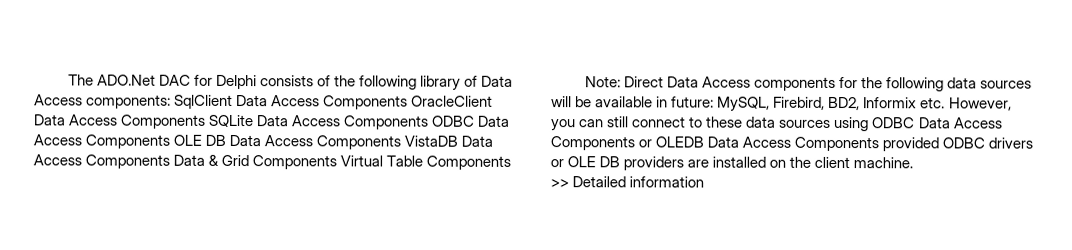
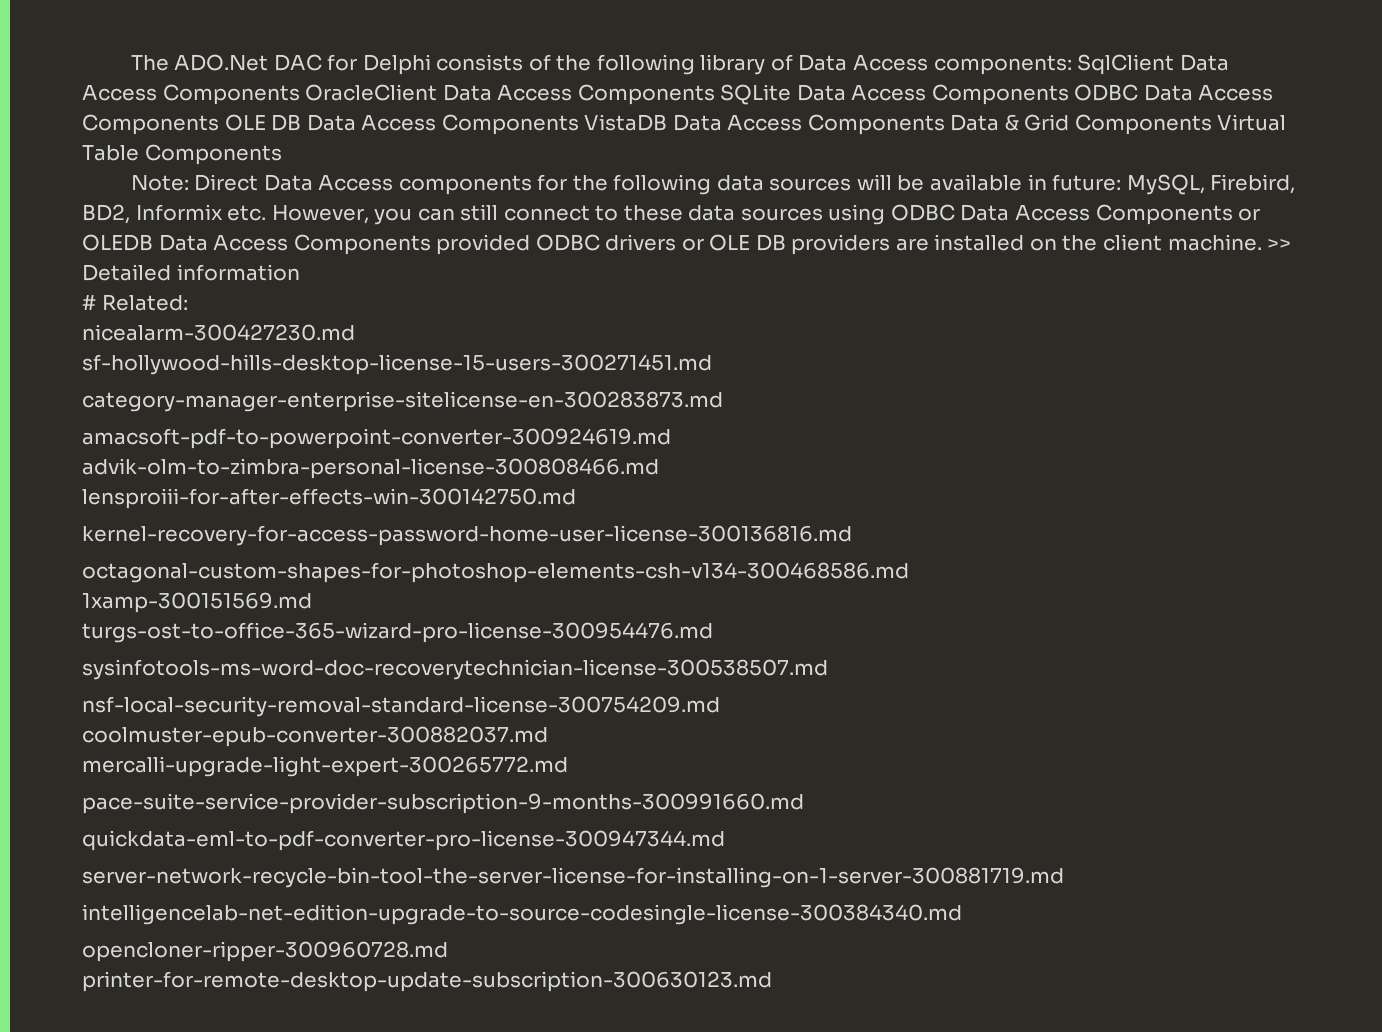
- Note: Direct Data Access components for the following data sources will be available in future: MySQL, Firebird, BD2, Informix etc. However, you can still connect to these data sources using ODBC Data Access Components or OLEDB Data Access Components provided ODBC drivers or OLE DB providers are installed on the client machine.
- >> Detailed information
+ Note: Direct Data Access components for the following data sources will be available in future: MySQL, Firebird, BD2, Informix etc. However, you can still connect to these data sources using ODBC Data Access Components or OLEDB Data Access Components provided ODBC drivers or OLE DB providers are installed on the client machine. >> Detailed information
+ # Related:
+ nicealarm-300427230.md
+ sf-hollywood-hills-desktop-license-15-users-300271451.md
+ category-manager-enterprise-sitelicense-en-300283873.md
+ amacsoft-pdf-to-powerpoint-converter-300924619.md
+ advik-olm-to-zimbra-personal-license-300808466.md
+ lensproiii-for-after-effects-win-300142750.md
+ kernel-recovery-for-access-password-home-user-license-300136816.md
+ octagonal-custom-shapes-for-photoshop-elements-csh-v134-300468586.md
+ 1xamp-300151569.md
+ turgs-ost-to-office-365-wizard-pro-license-300954476.md
+ sysinfotools-ms-word-doc-recoverytechnician-license-300538507.md
+ nsf-local-security-removal-standard-license-300754209.md
+ coolmuster-epub-converter-300882037.md
+ mercalli-upgrade-light-expert-300265772.md
+ pace-suite-service-provider-subscription-9-months-300991660.md
+ quickdata-eml-to-pdf-converter-pro-license-300947344.md
+ server-network-recycle-bin-tool-the-server-license-for-installing-on-1-server-300881719.md
+ intelligencelab-net-edition-upgrade-to-source-codesingle-license-300384340.md
+ opencloner-ripper-300960728.md
+ printer-for-remote-desktop-update-subscription-300630123.md

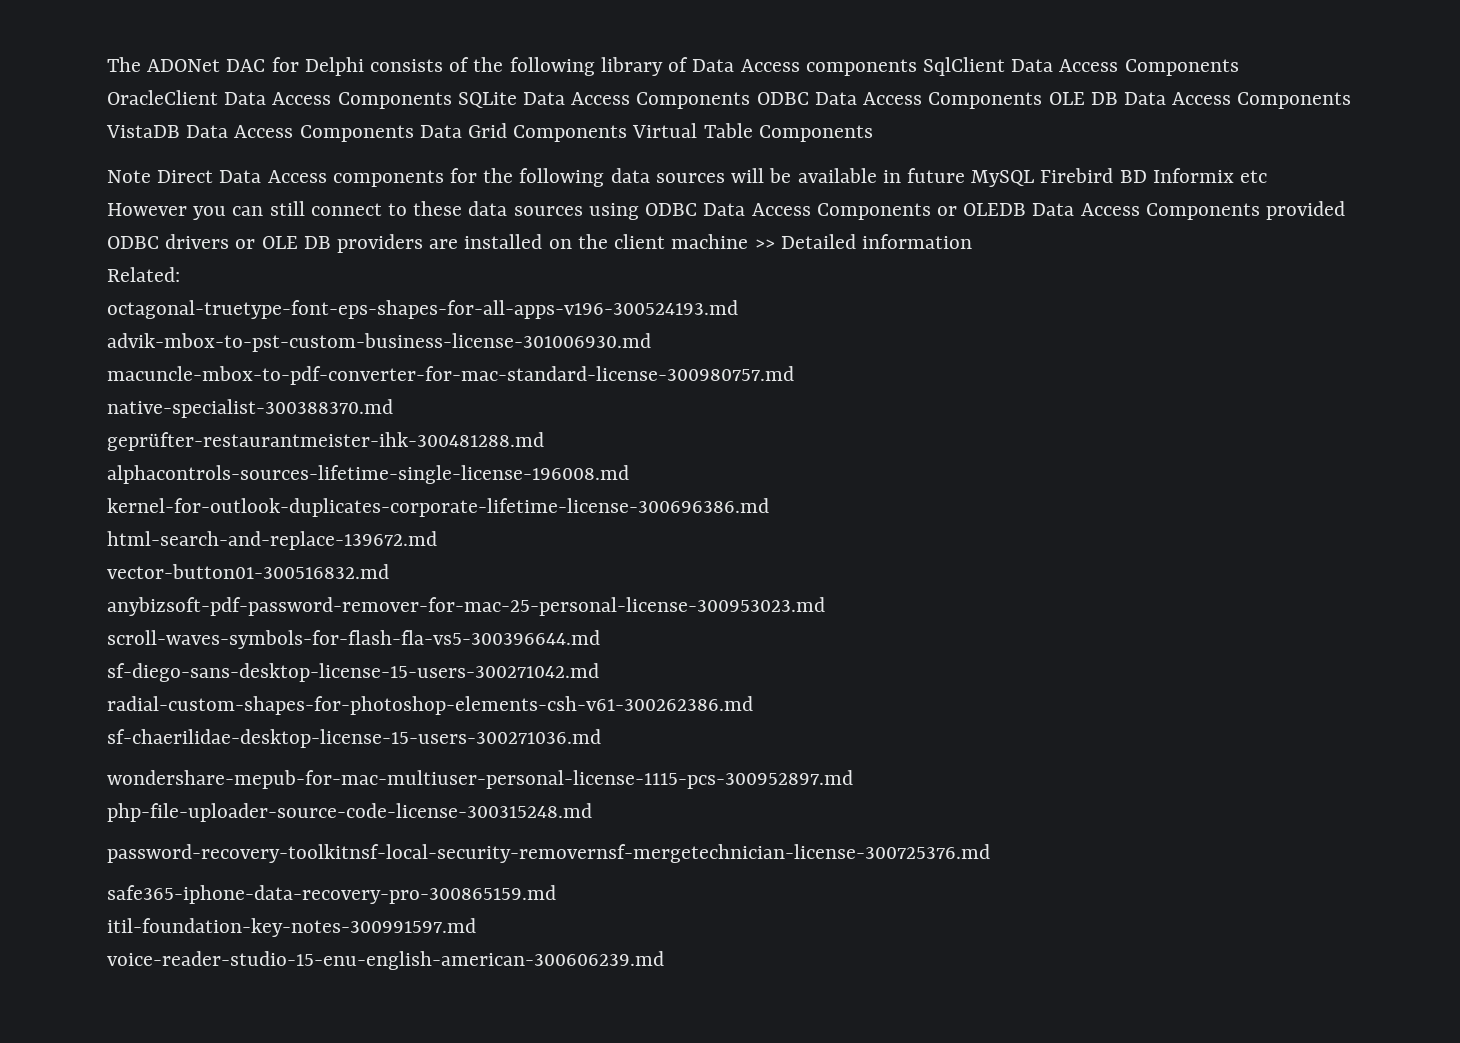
- The ADO.Net DAC for Delphi consists of the following library of Data Access components: SqlClient Data Access Components OracleClient Data Access Components SQLite Data Access Components ODBC Data Access Components OLE DB Data Access Components VistaDB Data Access Components Data & Grid Components Virtual Table Components
+ The ADONet DAC for Delphi consists of the following library of Data Access components SqlClient Data Access Components OracleClient Data Access Components SQLite Data Access Components ODBC Data Access Components OLE DB Data Access Components VistaDB Data Access Components Data Grid Components Virtual Table Components
- Note: Direct Data Access components for the following data sources will be available in future: MySQL, Firebird, BD2, Informix etc. However, you can still connect to these data sources using ODBC Data Access Components or OLEDB Data Access Components provided ODBC drivers or OLE DB providers are installed on the client machine. >> Detailed information
+ Note Direct Data Access components for the following data sources will be available in future MySQL Firebird BD Informix etc However you can still connect to these data sources using ODBC Data Access Components or OLEDB Data Access Components provided ODBC drivers or OLE DB providers are installed on the client machine >> Detailed information
- # Related:
+ Related:
- nicealarm-300427230.md
- sf-hollywood-hills-desktop-license-15-users-300271451.md
- category-manager-enterprise-sitelicense-en-300283873.md
- amacsoft-pdf-to-powerpoint-converter-300924619.md
- advik-olm-to-zimbra-personal-license-300808466.md
- lensproiii-for-after-effects-win-300142750.md
- kernel-recovery-for-access-password-home-user-license-300136816.md
- octagonal-custom-shapes-for-photoshop-elements-csh-v134-300468586.md
- 1xamp-300151569.md
- turgs-ost-to-office-365-wizard-pro-license-300954476.md
- sysinfotools-ms-word-doc-recoverytechnician-license-300538507.md
- nsf-local-security-removal-standard-license-300754209.md
- coolmuster-epub-converter-300882037.md
- mercalli-upgrade-light-expert-300265772.md
- pace-suite-service-provider-subscription-9-months-300991660.md
- quickdata-eml-to-pdf-converter-pro-license-300947344.md
- server-network-recycle-bin-tool-the-server-license-for-installing-on-1-server-300881719.md
- intelligencelab-net-edition-upgrade-to-source-codesingle-license-300384340.md
- opencloner-ripper-300960728.md
- printer-for-remote-desktop-update-subscription-300630123.md
+ octagonal-truetype-font-eps-shapes-for-all-apps-v196-300524193.md
+ advik-mbox-to-pst-custom-business-license-301006930.md
+ macuncle-mbox-to-pdf-converter-for-mac-standard-license-300980757.md
+ native-specialist-300388370.md
+ geprüfter-restaurantmeister-ihk-300481288.md
+ alphacontrols-sources-lifetime-single-license-196008.md
+ kernel-for-outlook-duplicates-corporate-lifetime-license-300696386.md
+ html-search-and-replace-139672.md
+ vector-button01-300516832.md
+ anybizsoft-pdf-password-remover-for-mac-25-personal-license-300953023.md
+ scroll-waves-symbols-for-flash-fla-vs5-300396644.md
+ sf-diego-sans-desktop-license-15-users-300271042.md
+ radial-custom-shapes-for-photoshop-elements-csh-v61-300262386.md
+ sf-chaerilidae-desktop-license-15-users-300271036.md
+ wondershare-mepub-for-mac-multiuser-personal-license-1115-pcs-300952897.md
+ php-file-uploader-source-code-license-300315248.md
+ password-recovery-toolkitnsf-local-security-removernsf-mergetechnician-license-300725376.md
+ safe365-iphone-data-recovery-pro-300865159.md
+ itil-foundation-key-notes-300991597.md
+ voice-reader-studio-15-enu-english-american-300606239.md

